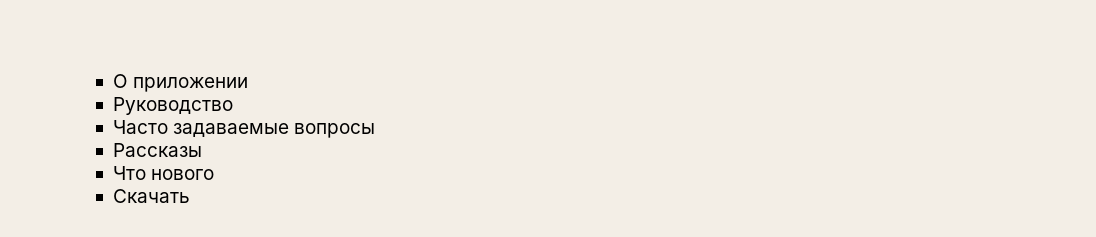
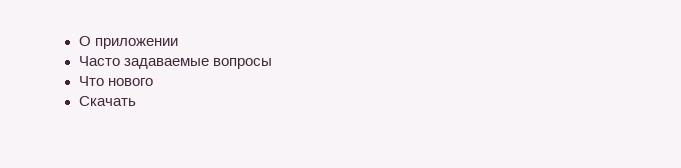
- Руководство
- Рассказы

